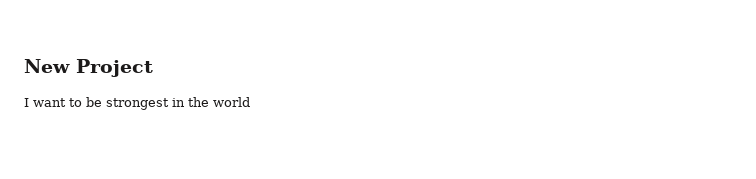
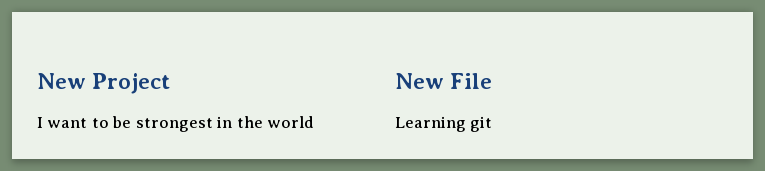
+ New File
+ Learning git

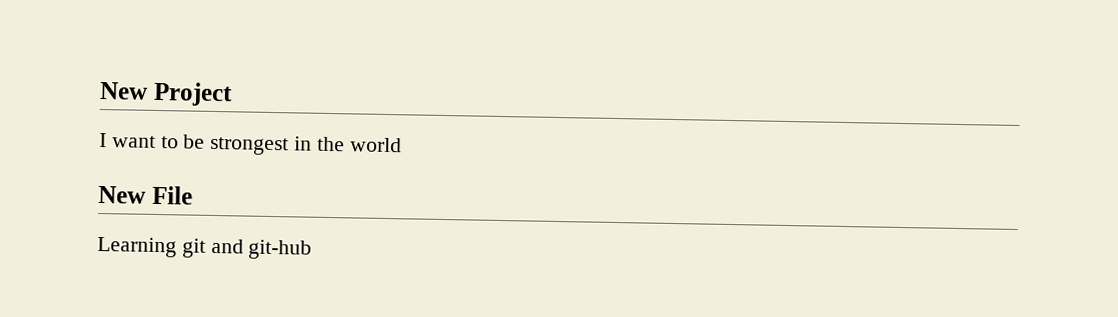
- Learning git
+ Learning git and git-hub

